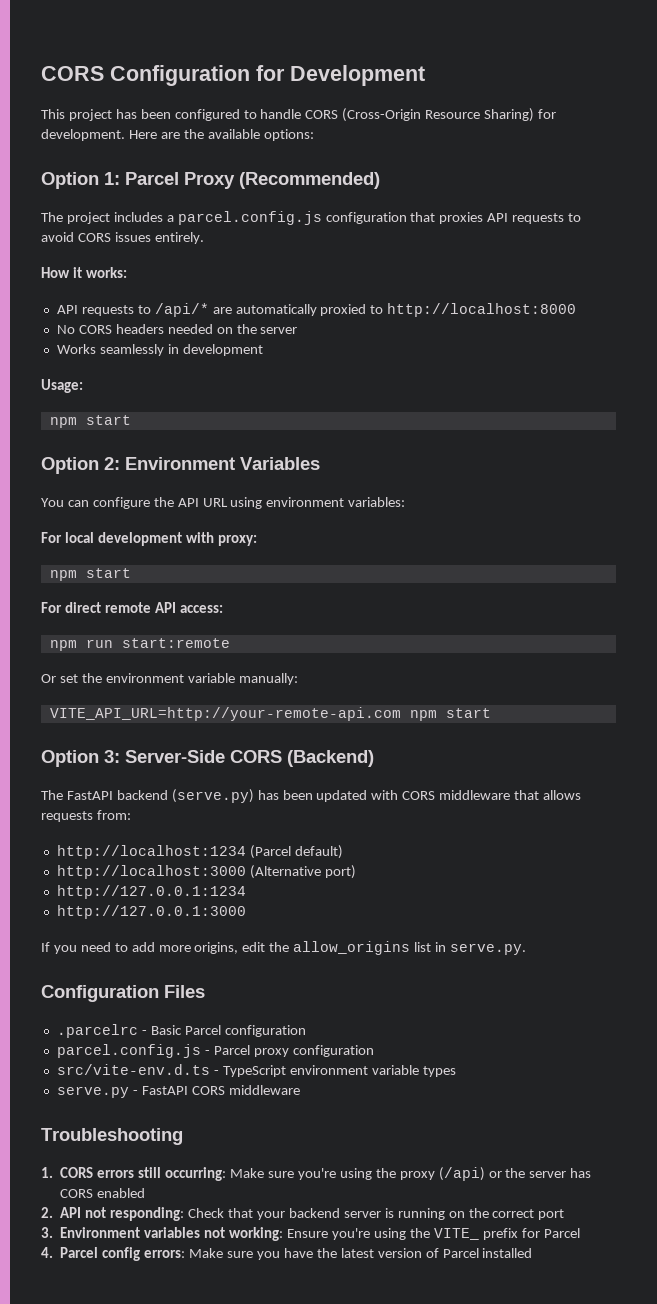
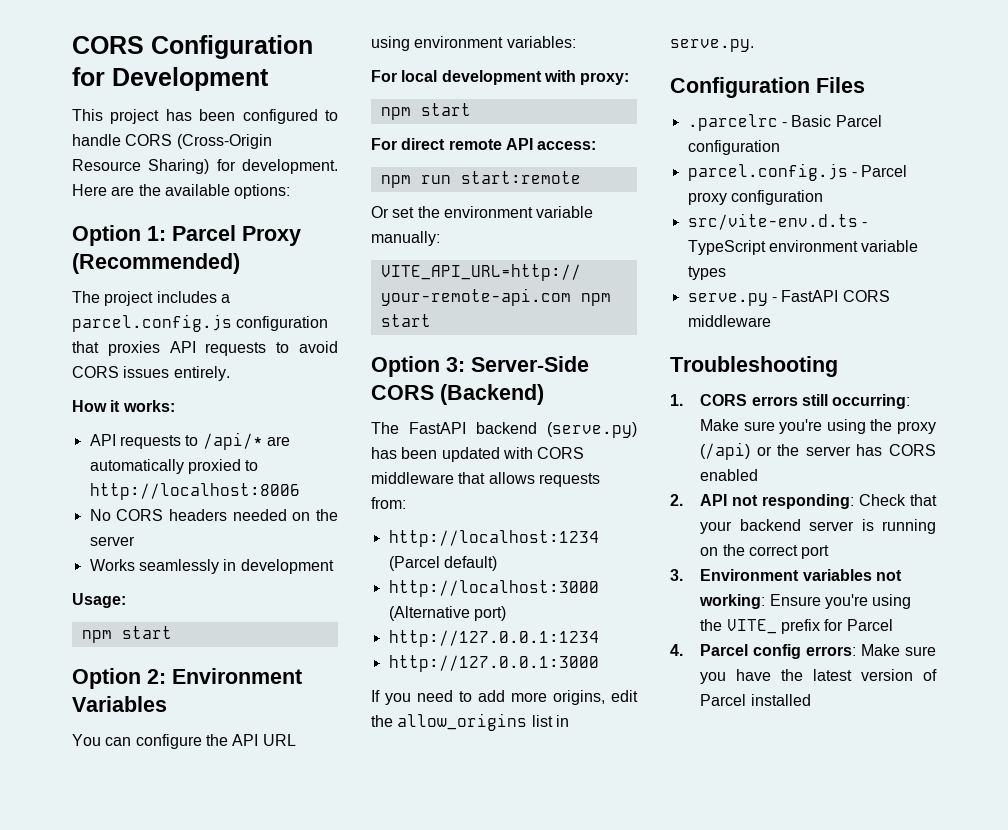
- API requests to /api/* are automatically proxied to http://localhost:8000
+ API requests to /api/* are automatically proxied to http://localhost:8006

